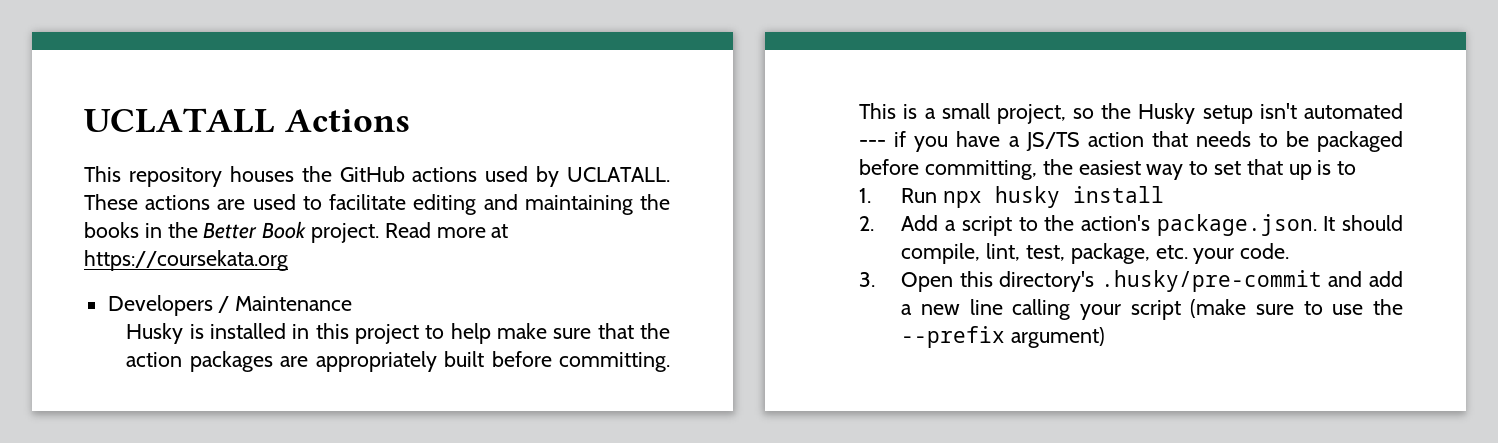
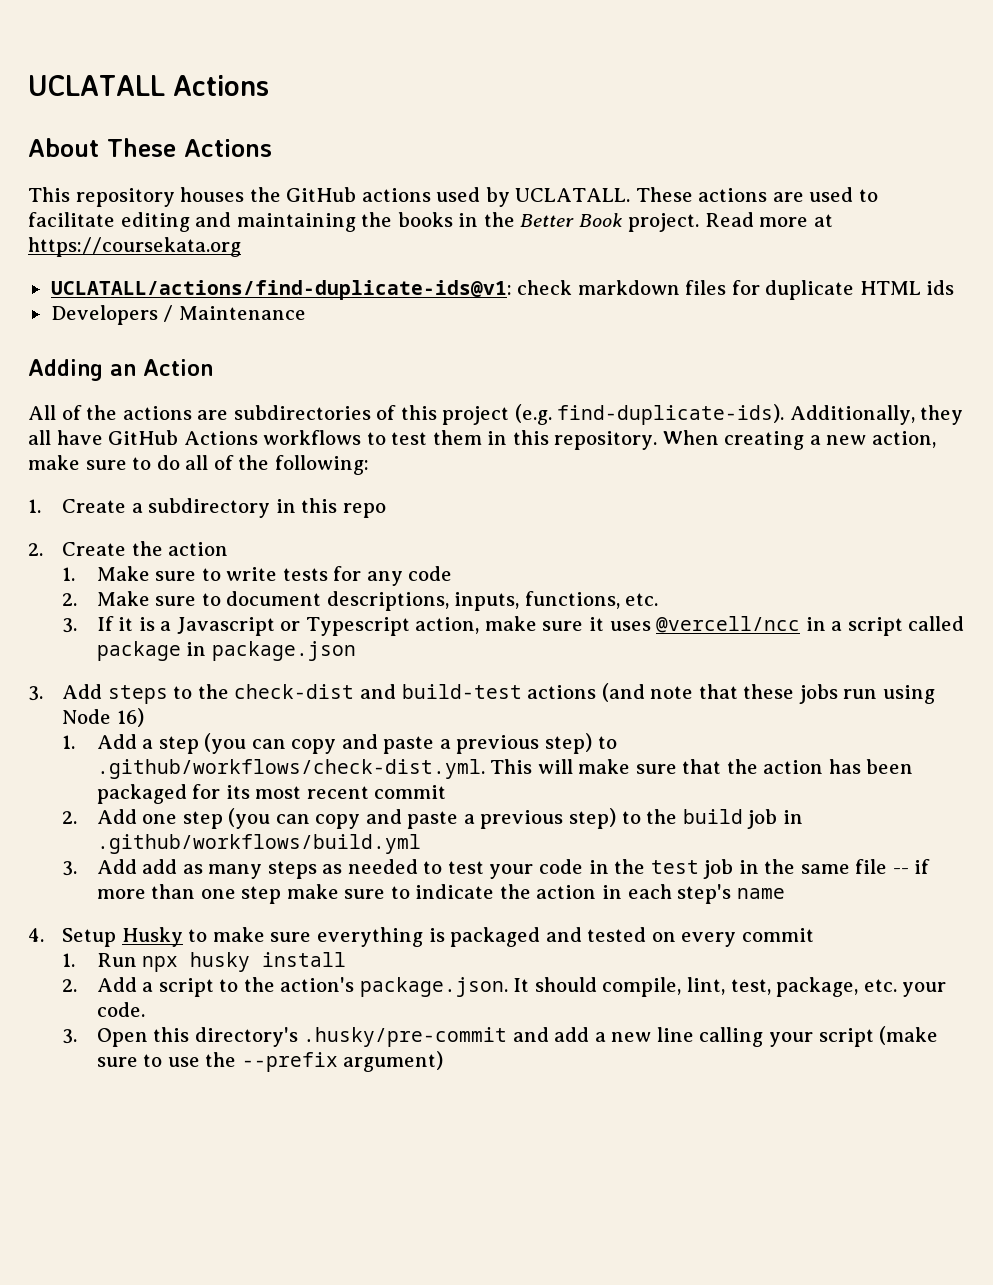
+ About These Actions
+ UCLATALL/actions/find-duplicate-ids@v1: check markdown files for duplicate HTML ids
  Developers / Maintenance
- Husky is installed in this project to help make sure that the action packages are appropriately built before committing. This is a small project, so the Husky setup isn't automated --- if you have a JS/TS action that needs to be packaged before committing, the easiest way to set that up is to
+ Adding an Action
+ All of the actions are subdirectories of this project (e.g. find-duplicate-ids). Additionally, they all have GitHub Actions workflows to test them in this repository. When creating a new action, make sure to do all of the following:
+ 1. Create a subdirectory in this repo
+ 2. Create the action
+ 1. Make sure to write tests for any code
+ 2. Make sure to document descriptions, inputs, functions, etc.
+ 3. If it is a Javascript or Typescript action, make sure it uses @vercell/ncc in a script called package in package.json
+ 3. Add steps to the check-dist and build-test actions (and note that these jobs run using Node 16)
+ 1. Add a step (you can copy and paste a previous step) to .github/workflows/check-dist.yml. This will make sure that the action has been packaged for its most recent commit
+ 2. Add one step (you can copy and paste a previous step) to the build job in .github/workflows/build.yml
+ 3. Add add as many steps as needed to test your code in the test job in the same file -- if more than one step make sure to indicate the action in each step's name
+ 4. Setup Husky to make sure everything is packaged and tested on every commit

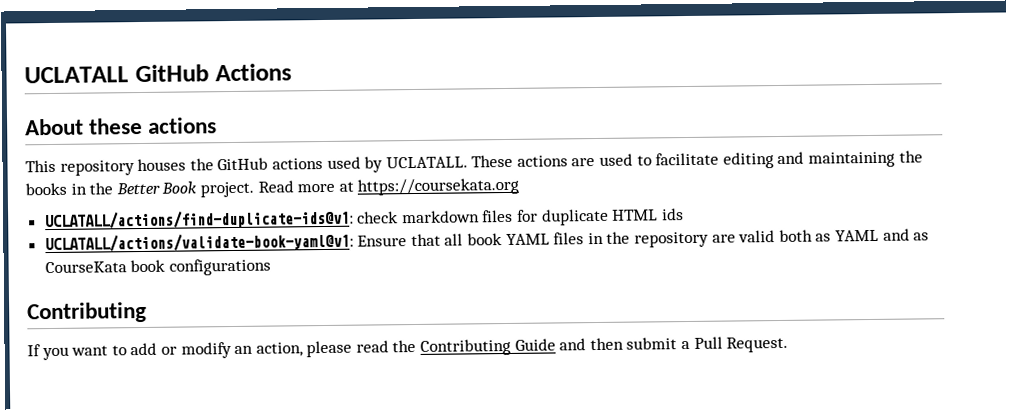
- UCLATALL Actions
+ UCLATALL GitHub Actions
- About These Actions
+ About these actions
- Developers / Maintenance
- Adding an Action
- All of the actions are subdirectories of this project (e.g. find-duplicate-ids). Additionally, they all have GitHub Actions workflows to test them in this repository. When creating a new action, make sure to do all of the following:
- 1. Create a subdirectory in this repo
- 2. Create the action
- 1. Make sure to write tests for any code
- 2. Make sure to document descriptions, inputs, functions, etc.
- 3. If it is a Javascript or Typescript action, make sure it uses @vercell/ncc in a script called package in package.json
- 3. Add steps to the check-dist and build-test actions (and note that these jobs run using Node 16)
- 1. Add a step (you can copy and paste a previous step) to .github/workflows/check-dist.yml. This will make sure that the action has been packaged for its most recent commit
- 2. Add one step (you can copy and paste a previous step) to the build job in .github/workflows/build.yml
- 3. Add add as many steps as needed to test your code in the test job in the same file -- if more than one step make sure to indicate the action in each step's name
- 4. Setup Husky to make sure everything is packaged and tested on every commit
- 1. Run npx husky install
- 2. Add a script to the action's package.json. It should compile, lint, test, package, etc. your code.
- 3. Open this directory's .husky/pre-commit and add a new line calling your script (make sure to use the --prefix argument)
+ UCLATALL/actions/validate-book-yaml@v1: Ensure that all book YAML files in the repository are valid both as YAML and as CourseKata book configurations
+ Contributing
+ If you want to add or modify an action, please read the Contributing Guide and then submit a Pull Request.

